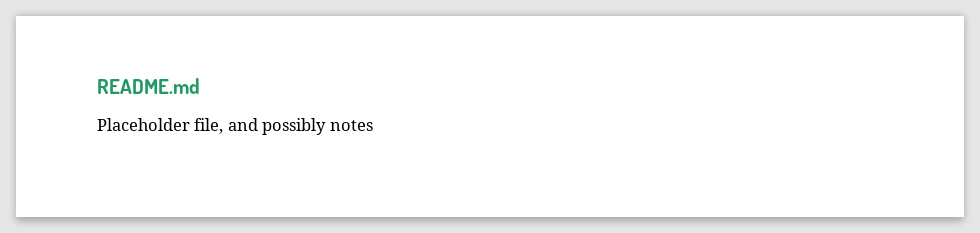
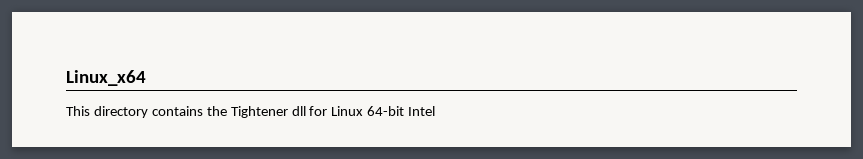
- README.md
- Placeholder file, and possibly notes
+ Linux_x64
+ This directory contains the Tightener dll for Linux 64-bit Intel

